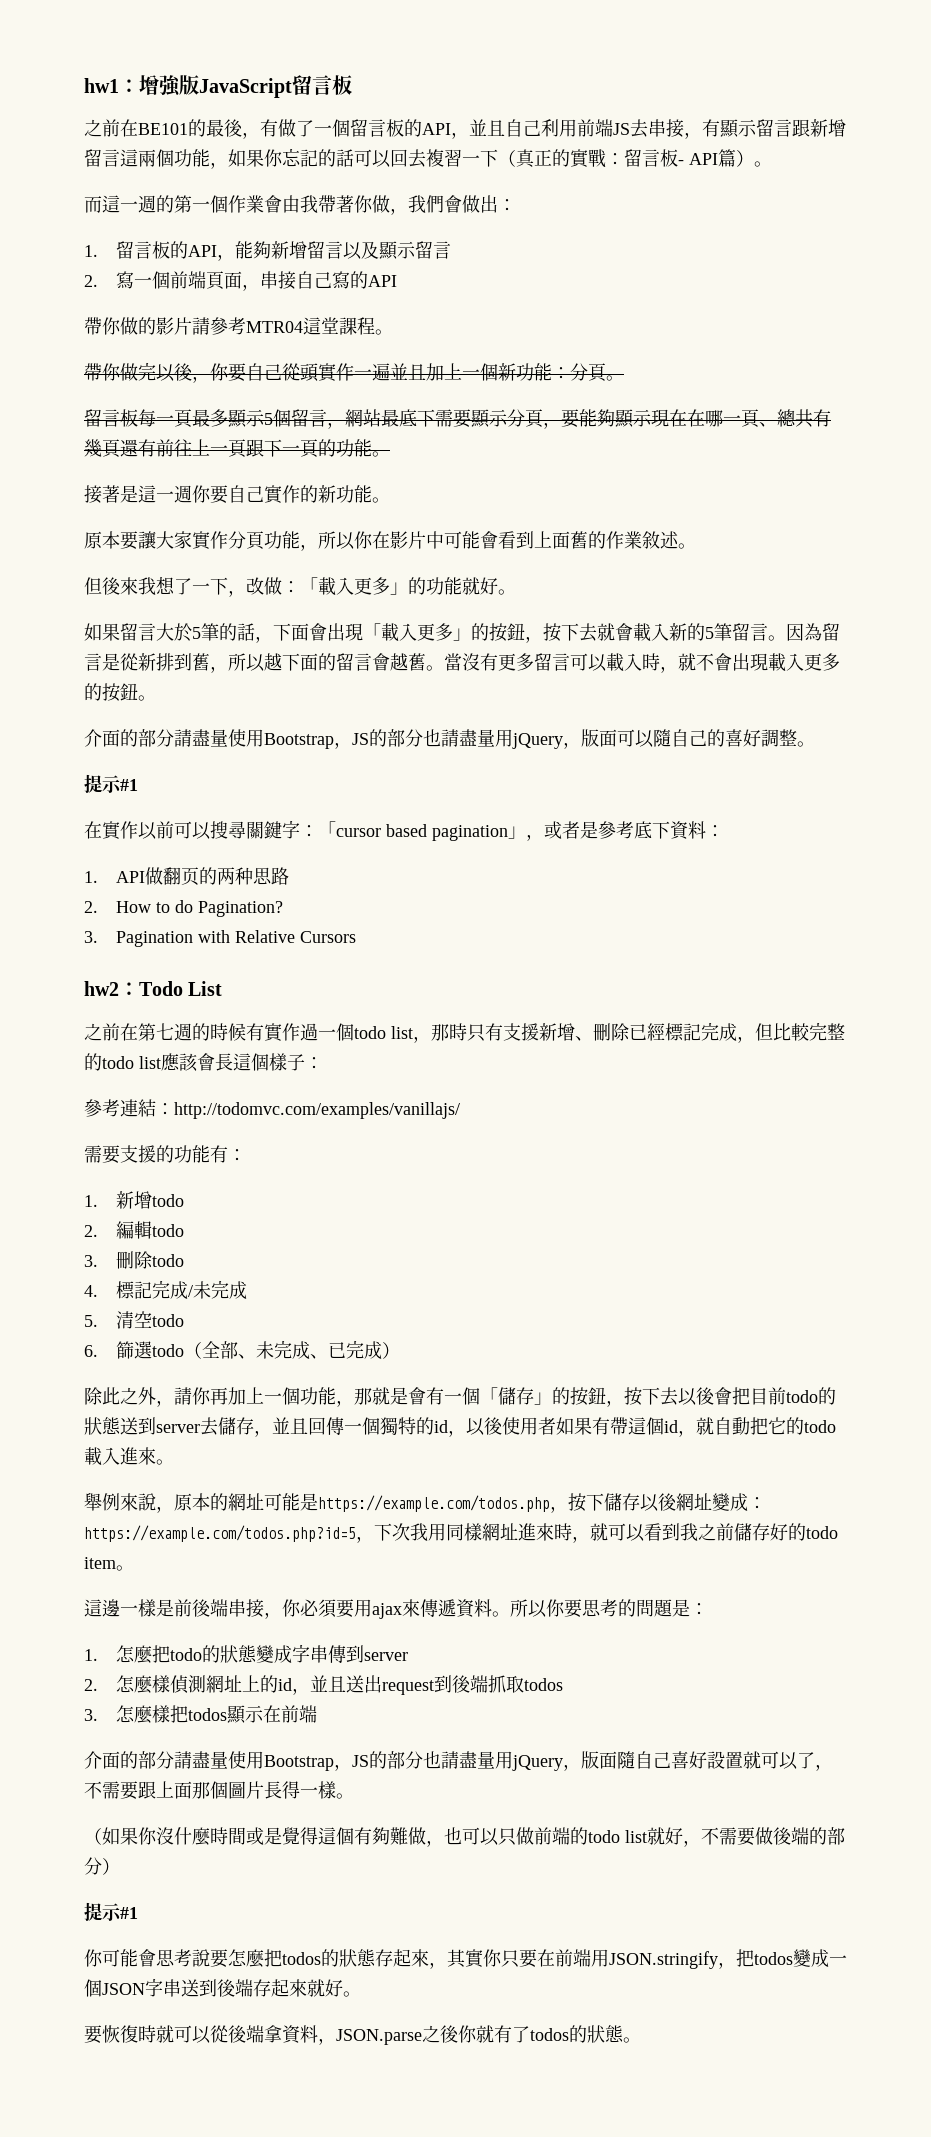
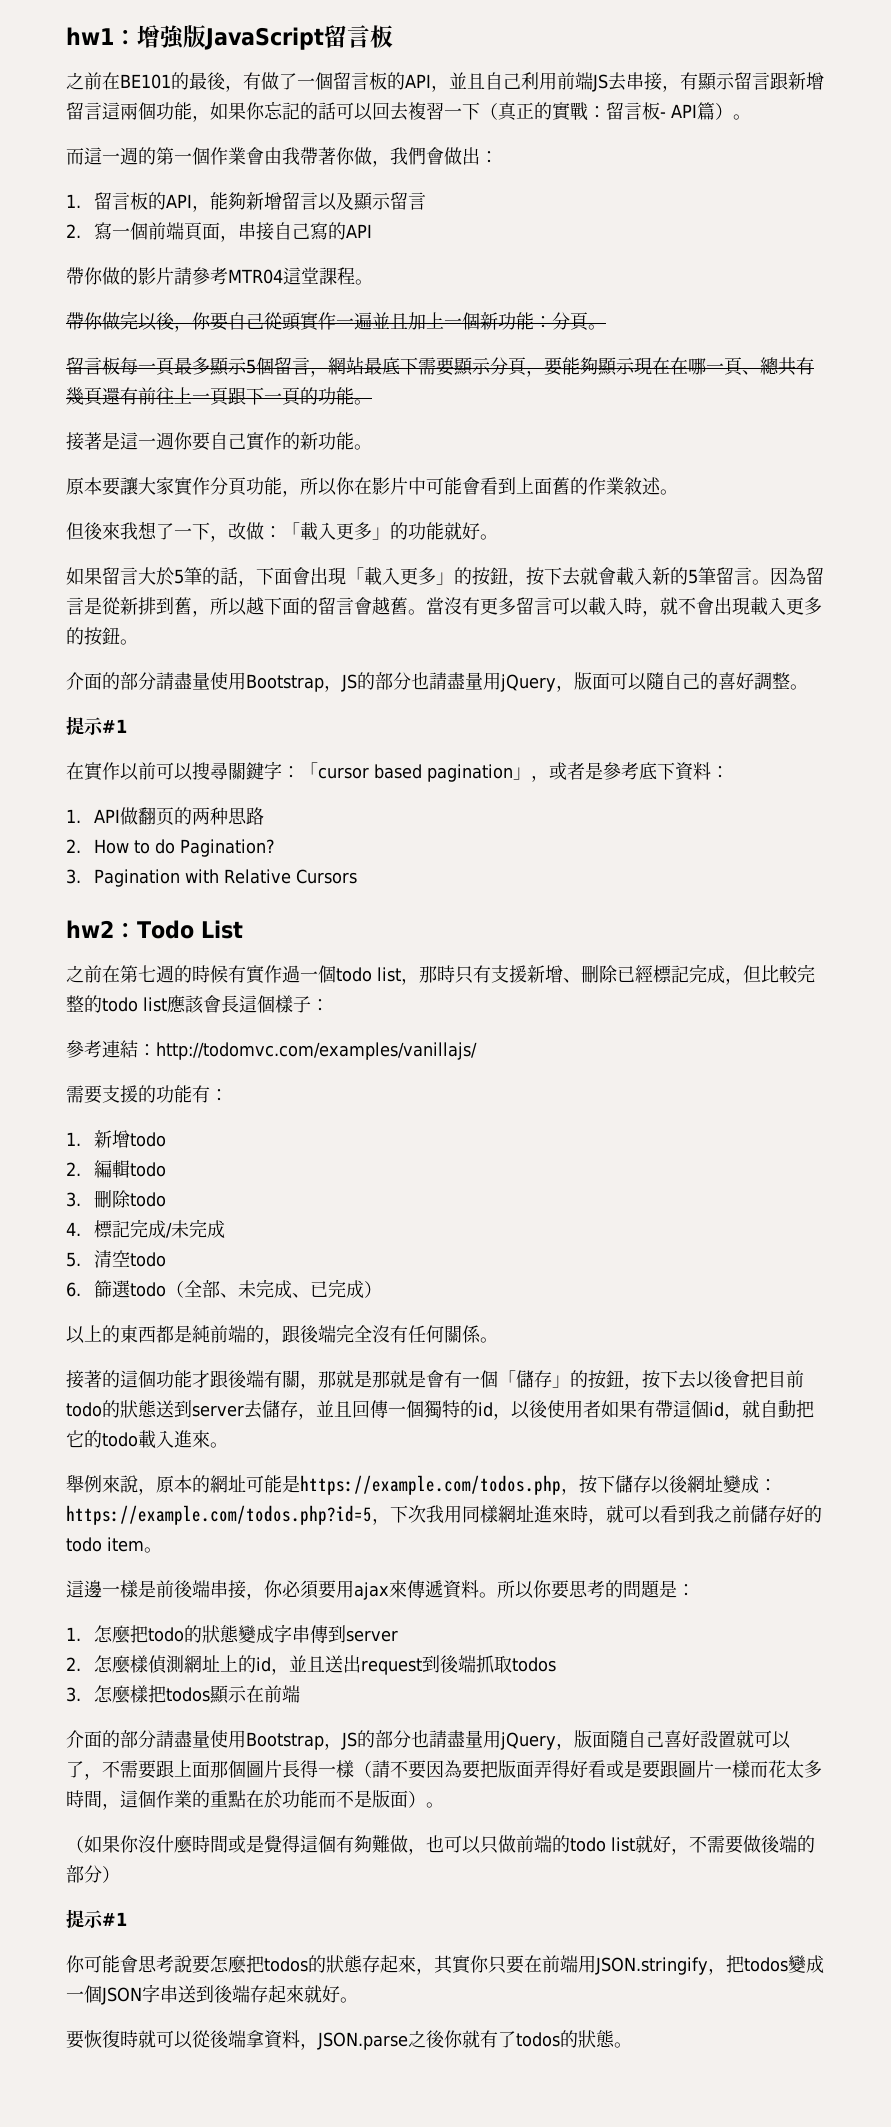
- 除此之外，請你再加上一個功能，那就是會有一個「儲存」的按鈕，按下去以後會把目前todo的狀態送到server去儲存，並且回傳一個獨特的id，以後使用者如果有帶這個id，就自動把它的todo載入進來。
+ 以上的東西都是純前端的，跟後端完全沒有任何關係。
+ 接著的這個功能才跟後端有關，那就是那就是會有一個「儲存」的按鈕，按下去以後會把目前todo的狀態送到server去儲存，並且回傳一個獨特的id，以後使用者如果有帶這個id，就自動把它的todo載入進來。
- 介面的部分請盡量使用Bootstrap，JS的部分也請盡量用jQuery，版面隨自己喜好設置就可以了，不需要跟上面那個圖片長得一樣。
+ 介面的部分請盡量使用Bootstrap，JS的部分也請盡量用jQuery，版面隨自己喜好設置就可以了，不需要跟上面那個圖片長得一樣（請不要因為要把版面弄得好看或是要跟圖片一樣而花太多時間，這個作業的重點在於功能而不是版面）。

